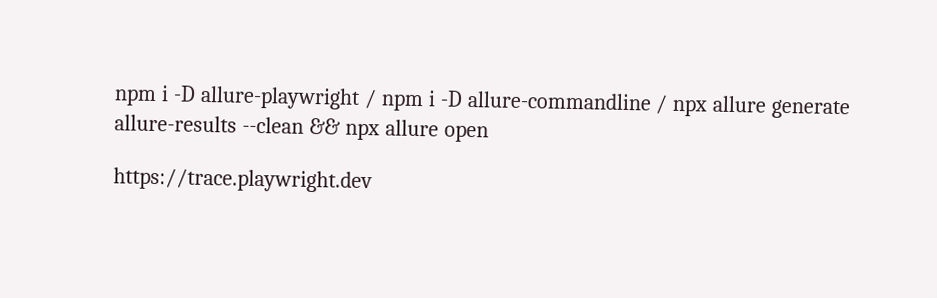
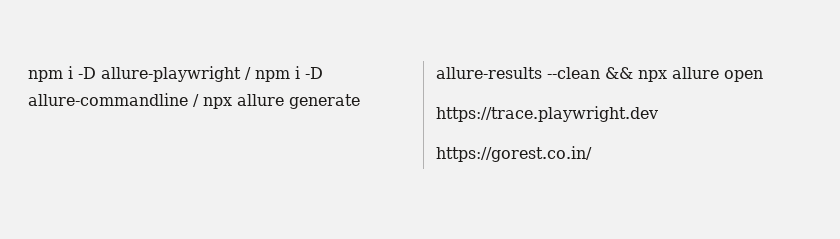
+ https://gorest.co.in/

